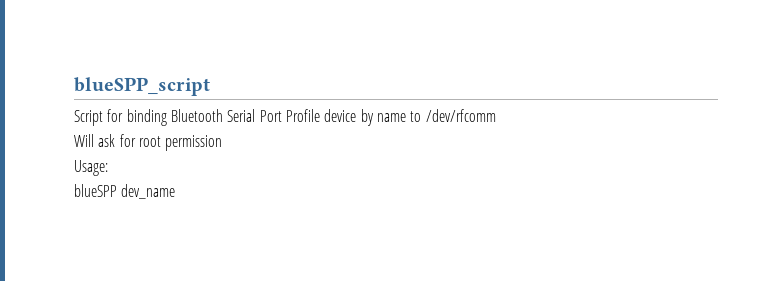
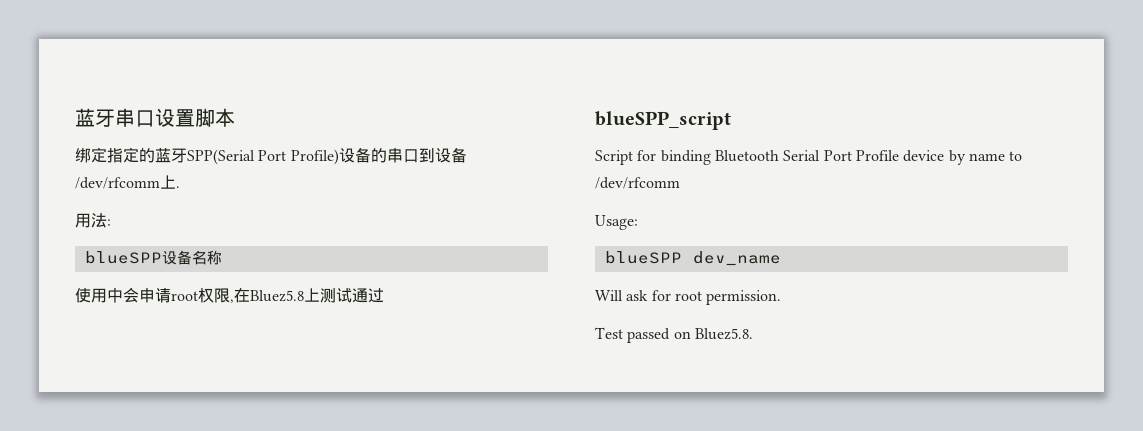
+ 蓝牙串口设置脚本
+ 绑定指定的蓝牙SPP(Serial Port Profile)设备的串口到设备/dev/rfcomm上.
+ 用法:
+ blueSPP设备名称
+ 使用中会申请root权限,在Bluez5.8上测试通过
+ Usage:
+ blueSPP dev_name
- Will ask for root permission
- Usage:
- blueSPP dev_name
+ Will ask for root permission.
+ Test passed on Bluez5.8.

